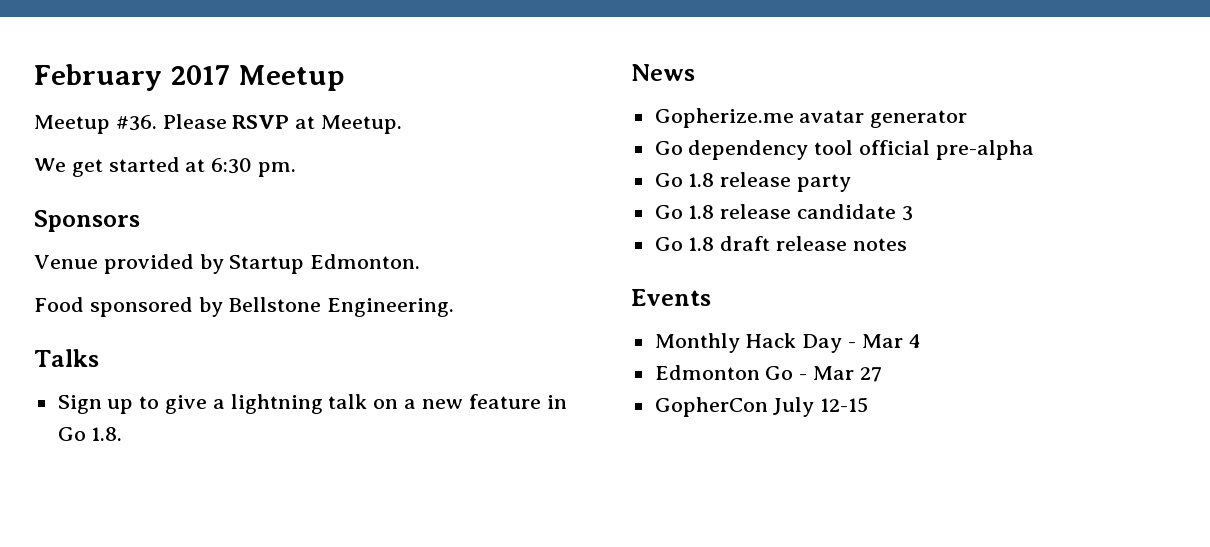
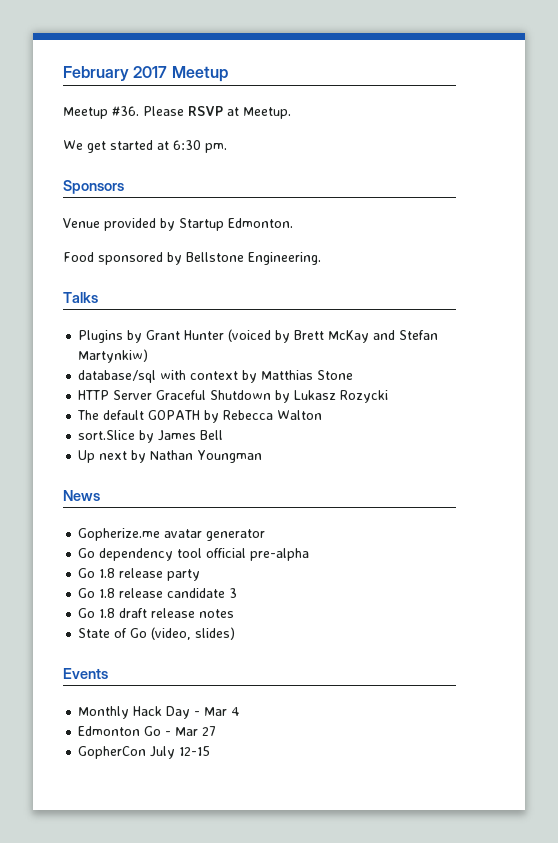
- Sign up to give a lightning talk on a new feature in Go 1.8.
+ Plugins by Grant Hunter (voiced by Brett McKay and Stefan Martynkiw)
+ database/sql with context by Matthias Stone
+ HTTP Server Graceful Shutdown by Lukasz Rozycki
+ The default GOPATH by Rebecca Walton
+ sort.Slice by James Bell
+ Up next by Nathan Youngman
+ State of Go (video, slides)

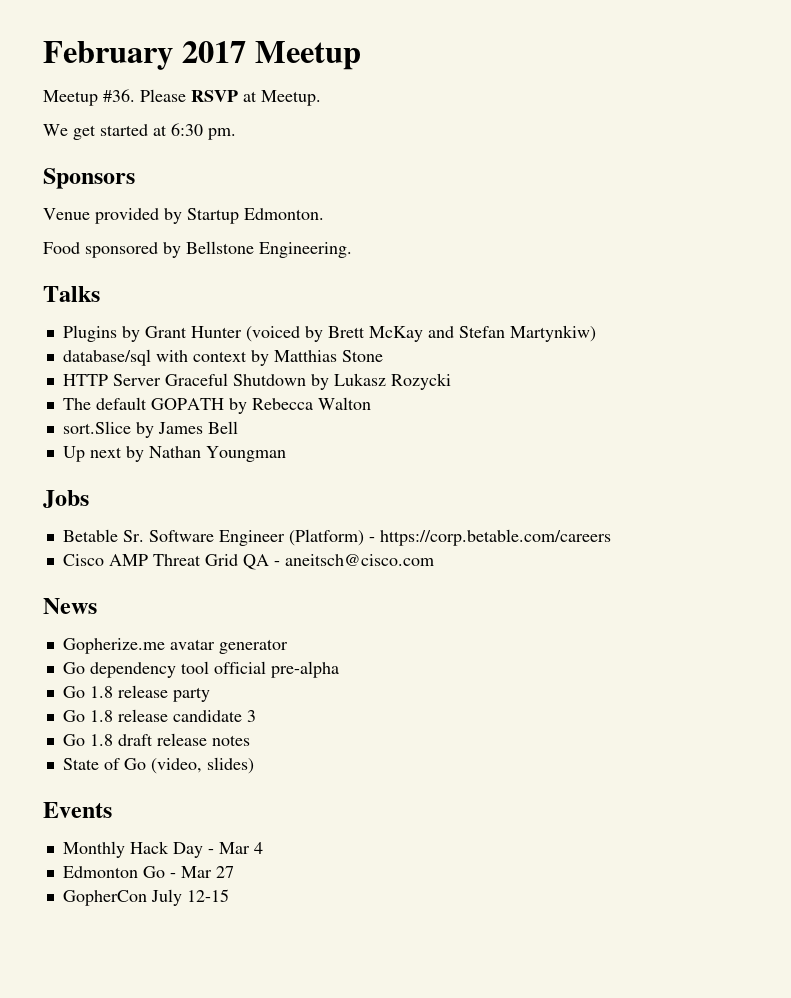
+ Jobs
+ Betable Sr. Software Engineer (Platform) - https://corp.betable.com/careers
+ Cisco AMP Threat Grid QA - aneitsch@cisco.com

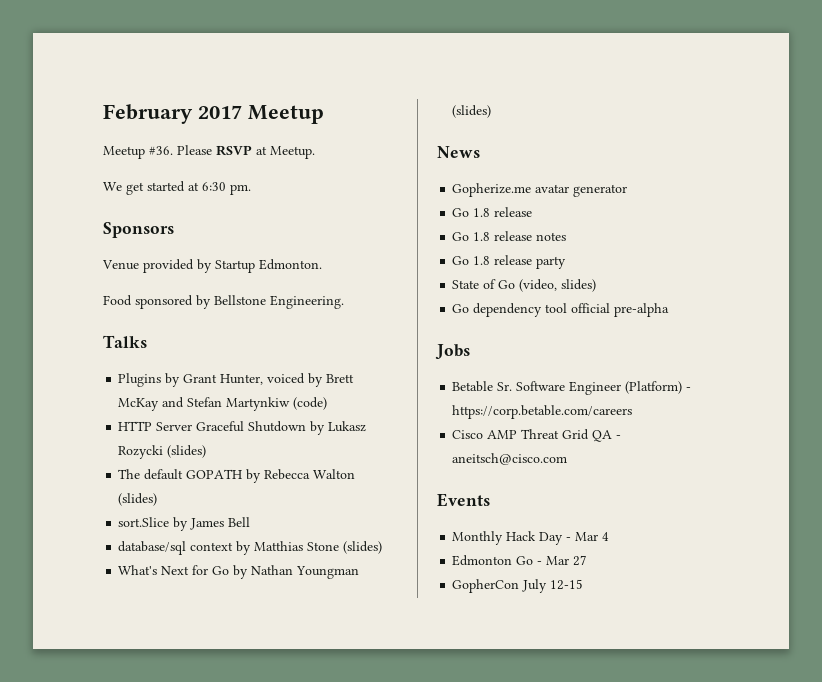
- Plugins by Grant Hunter (voiced by Brett McKay and Stefan Martynkiw)
- database/sql with context by Matthias Stone
+ Plugins by Grant Hunter, voiced by Brett McKay and Stefan Martynkiw (code)
- HTTP Server Graceful Shutdown by Lukasz Rozycki
+ HTTP Server Graceful Shutdown by Lukasz Rozycki (slides)
- The default GOPATH by Rebecca Walton
+ The default GOPATH by Rebecca Walton (slides)
- Up next by Nathan Youngman
+ database/sql context by Matthias Stone (slides)
+ What's Next for Go by Nathan Youngman (slides)
+ News
+ Gopherize.me avatar generator
+ Go 1.8 release
+ Go 1.8 release notes
+ Go 1.8 release party
+ State of Go (video, slides)
+ Go dependency tool official pre-alpha
- News
- Gopherize.me avatar generator
- Go dependency tool official pre-alpha
- Go 1.8 release party
- Go 1.8 release candidate 3
- Go 1.8 draft release notes
- State of Go (video, slides)

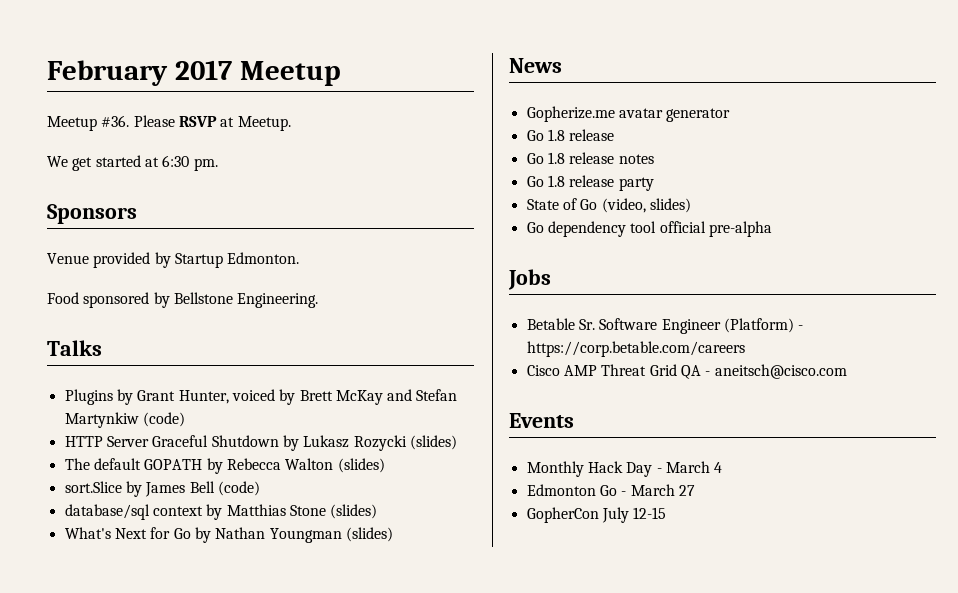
- sort.Slice by James Bell
+ sort.Slice by James Bell (code)
- Monthly Hack Day - Mar 4
+ Monthly Hack Day - March 4
- Edmonton Go - Mar 27
+ Edmonton Go - March 27

